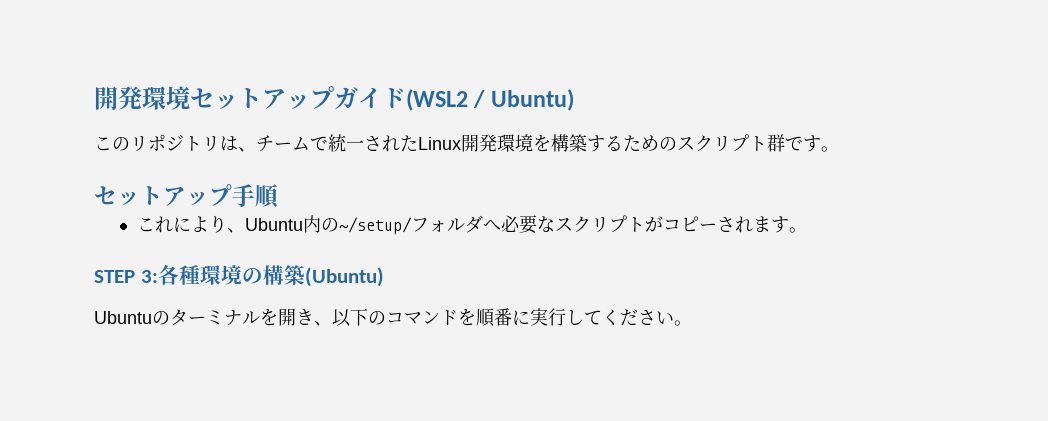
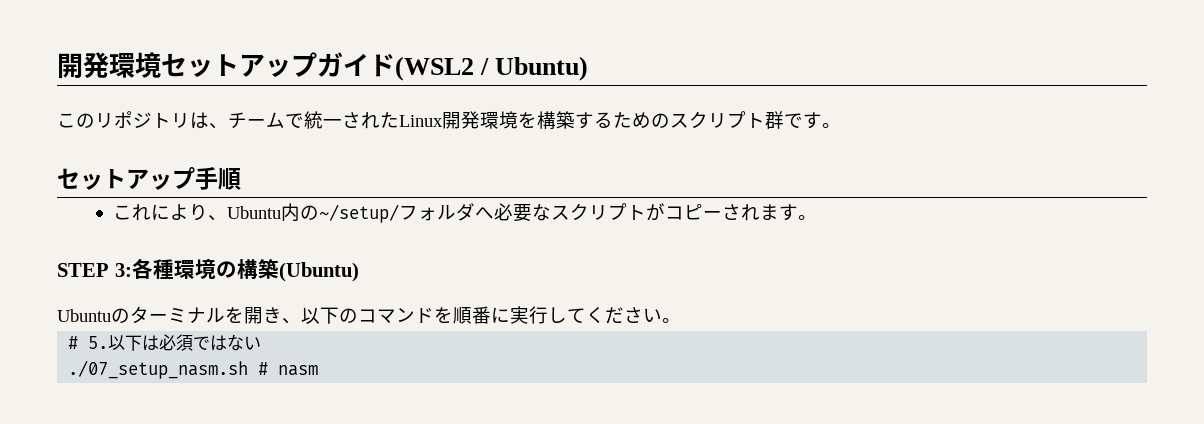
+ # 5.以下は必須ではない
+ ./07_setup_nasm.sh # nasm

